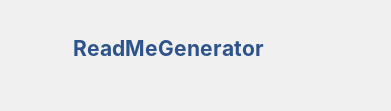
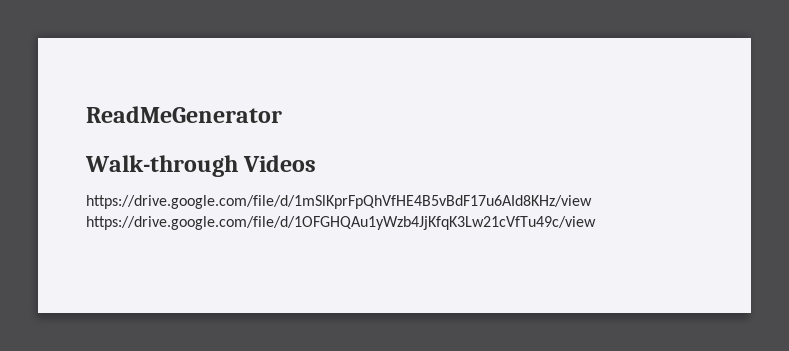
+ Walk-through Videos
+ https://drive.google.com/file/d/1mSlKprFpQhVfHE4B5vBdF17u6AId8KHz/view https://drive.google.com/file/d/1OFGHQAu1yWzb4JjKfqK3Lw21cVfTu49c/view

